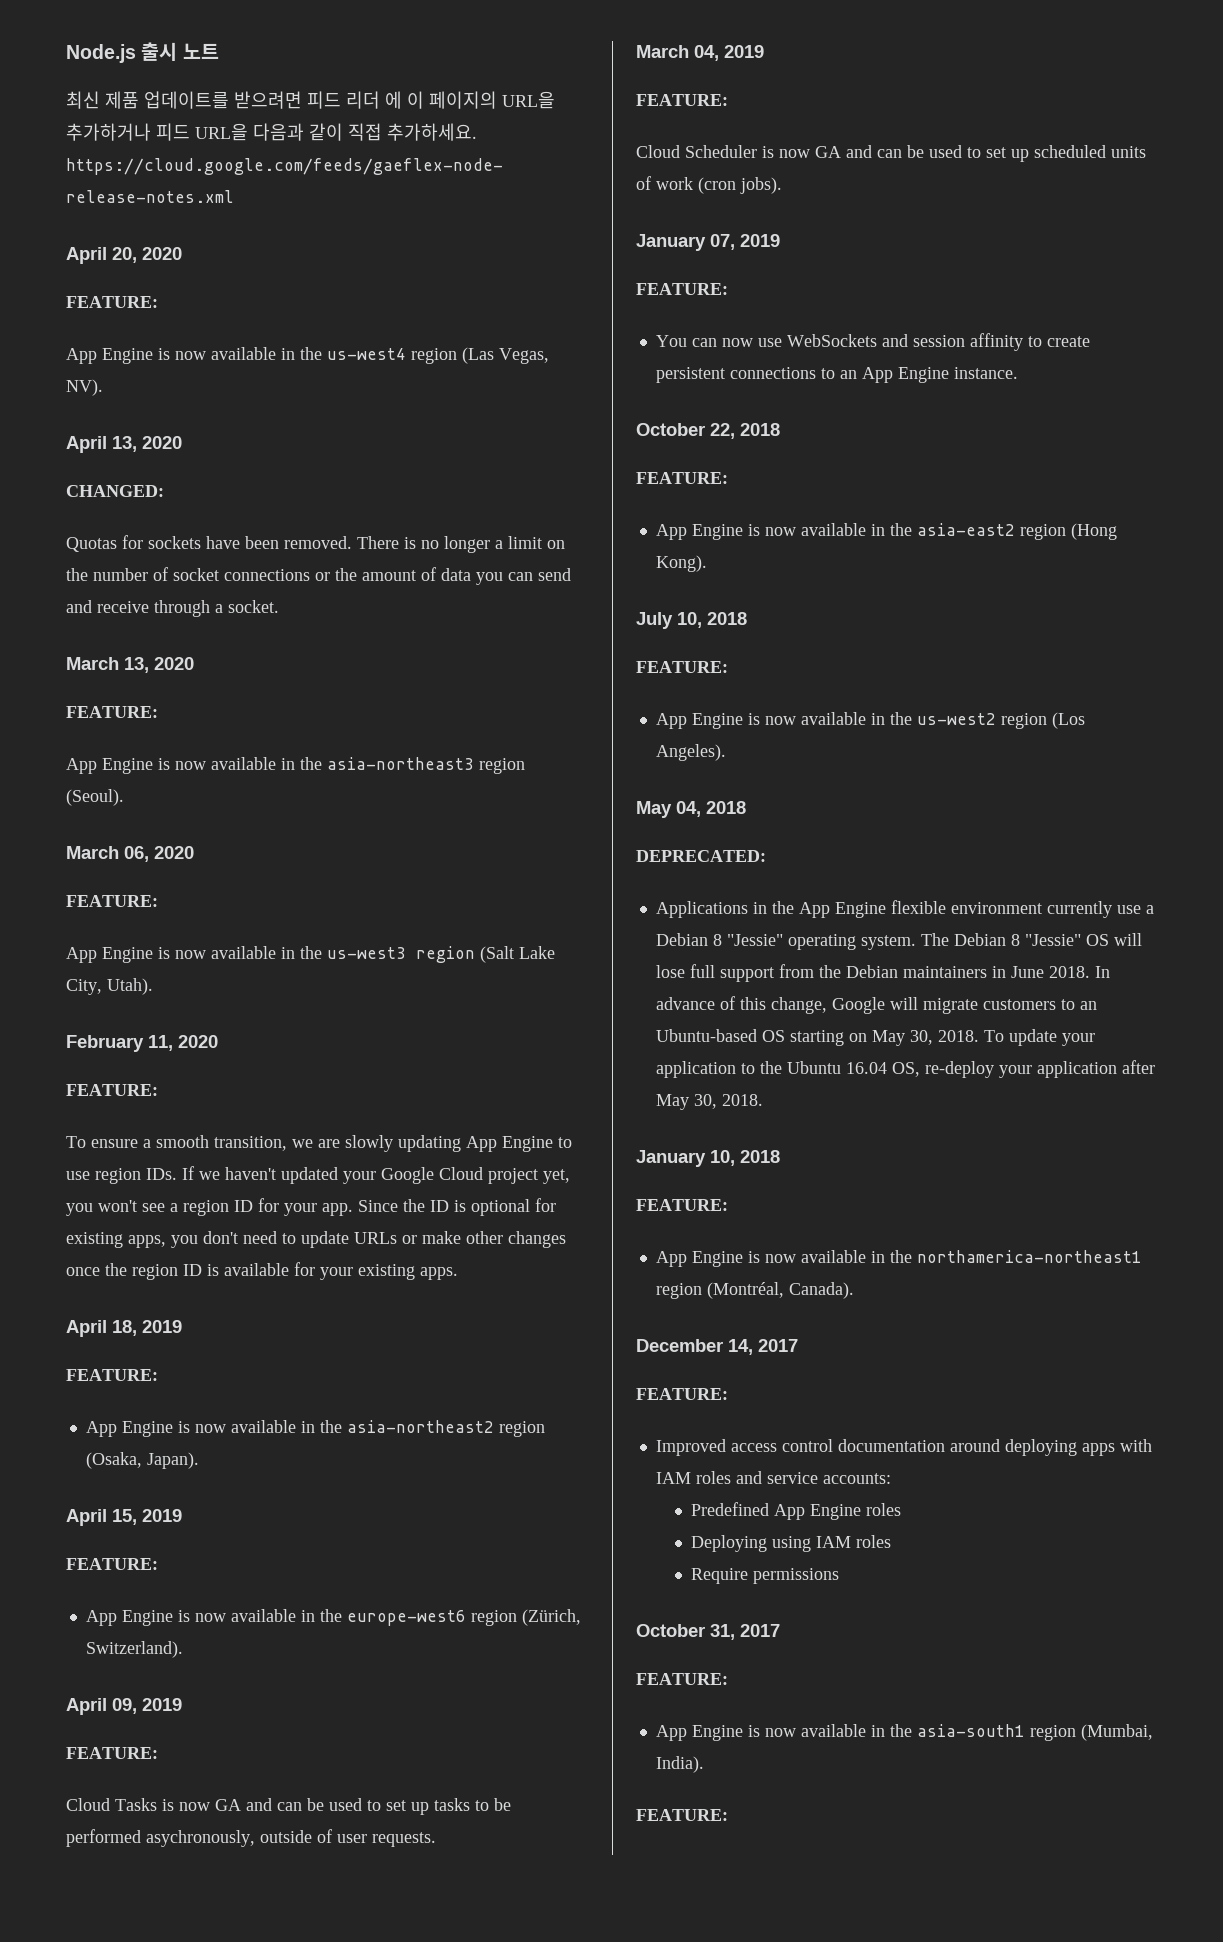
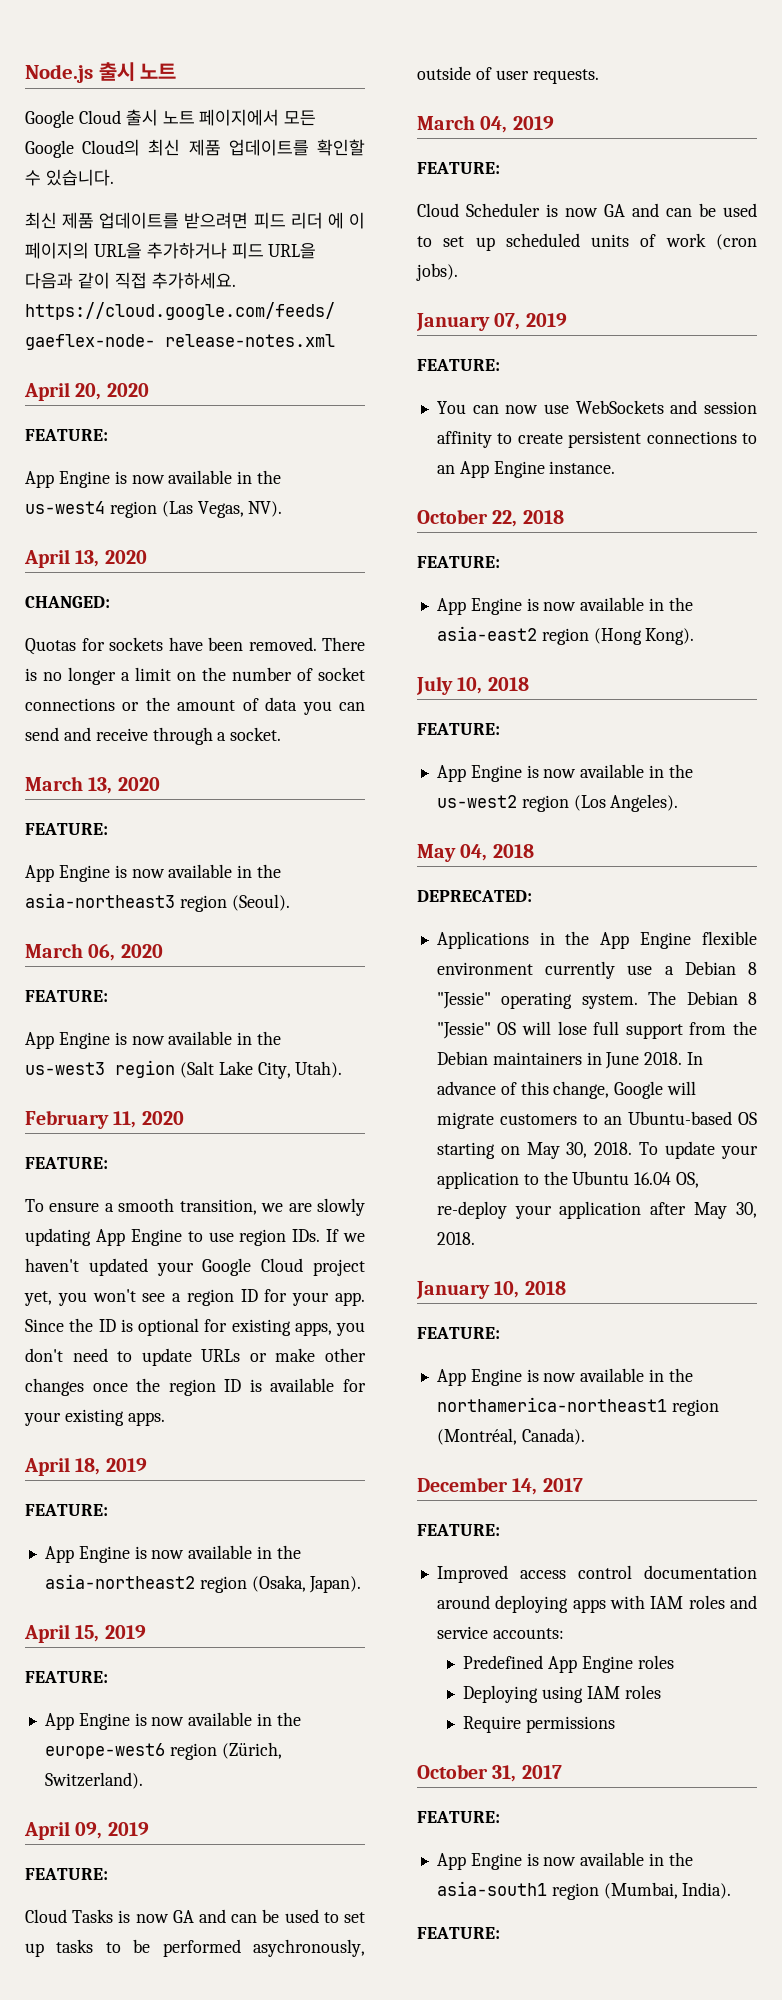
+ Google Cloud 출시 노트 페이지에서 모든 Google Cloud의 최신 제품 업데이트를 확인할 수 있습니다.

